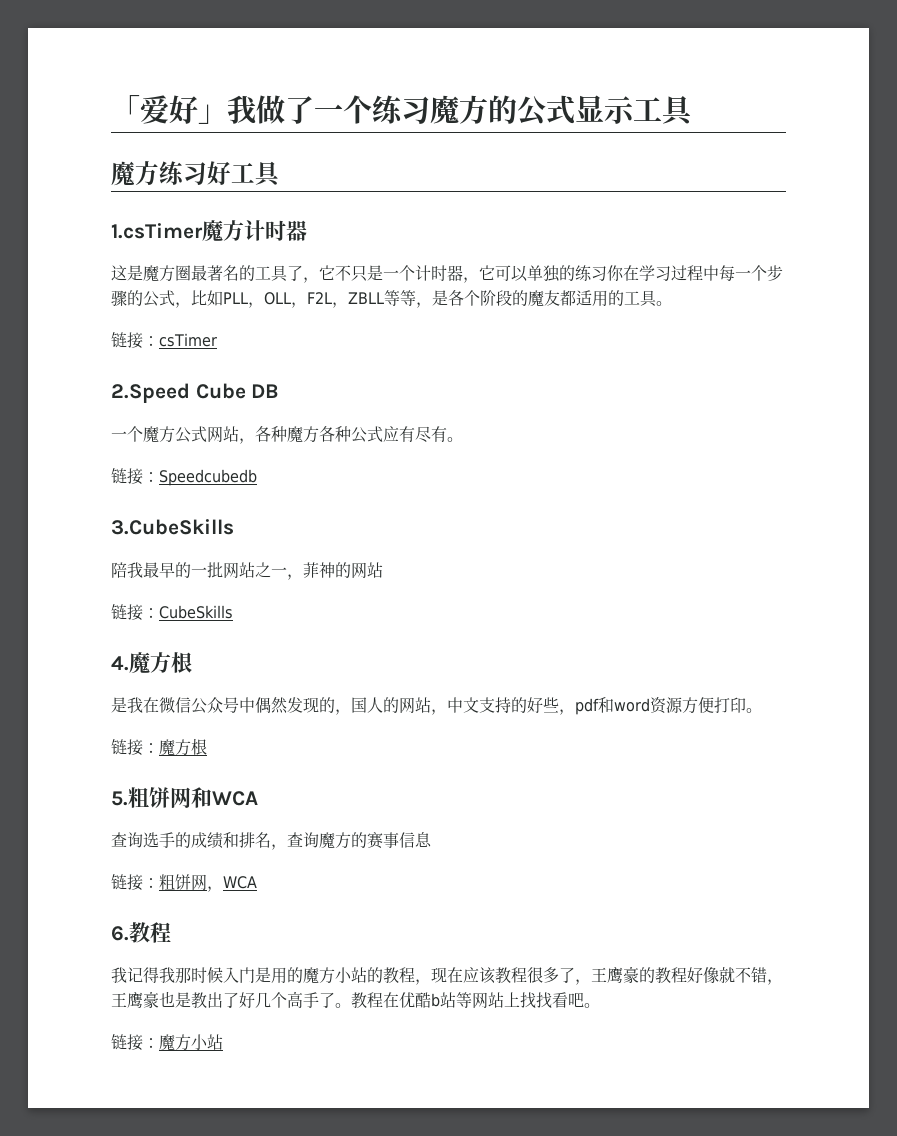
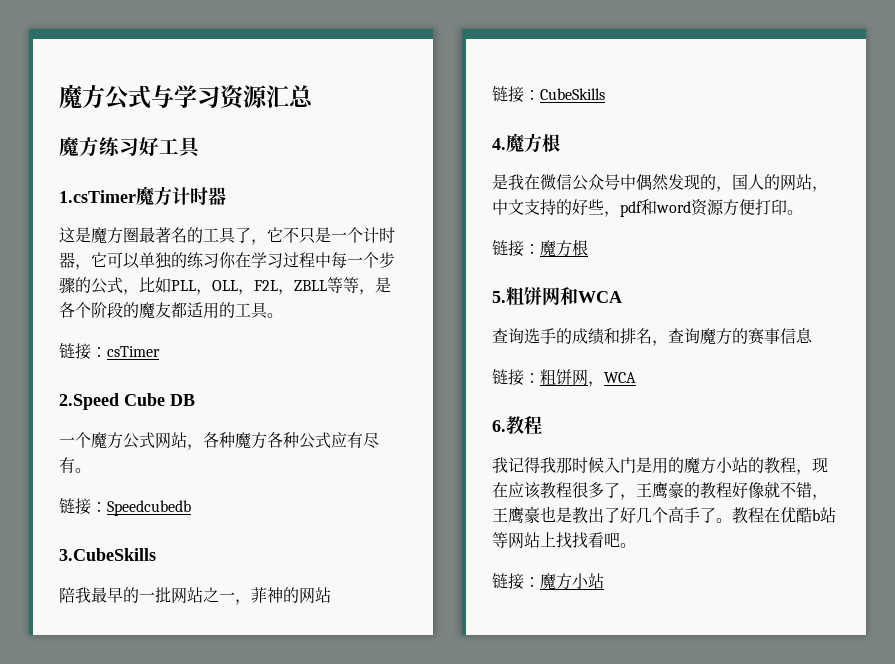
- 「爱好」我做了一个练习魔方的公式显示工具
+ 魔方公式与学习资源汇总

